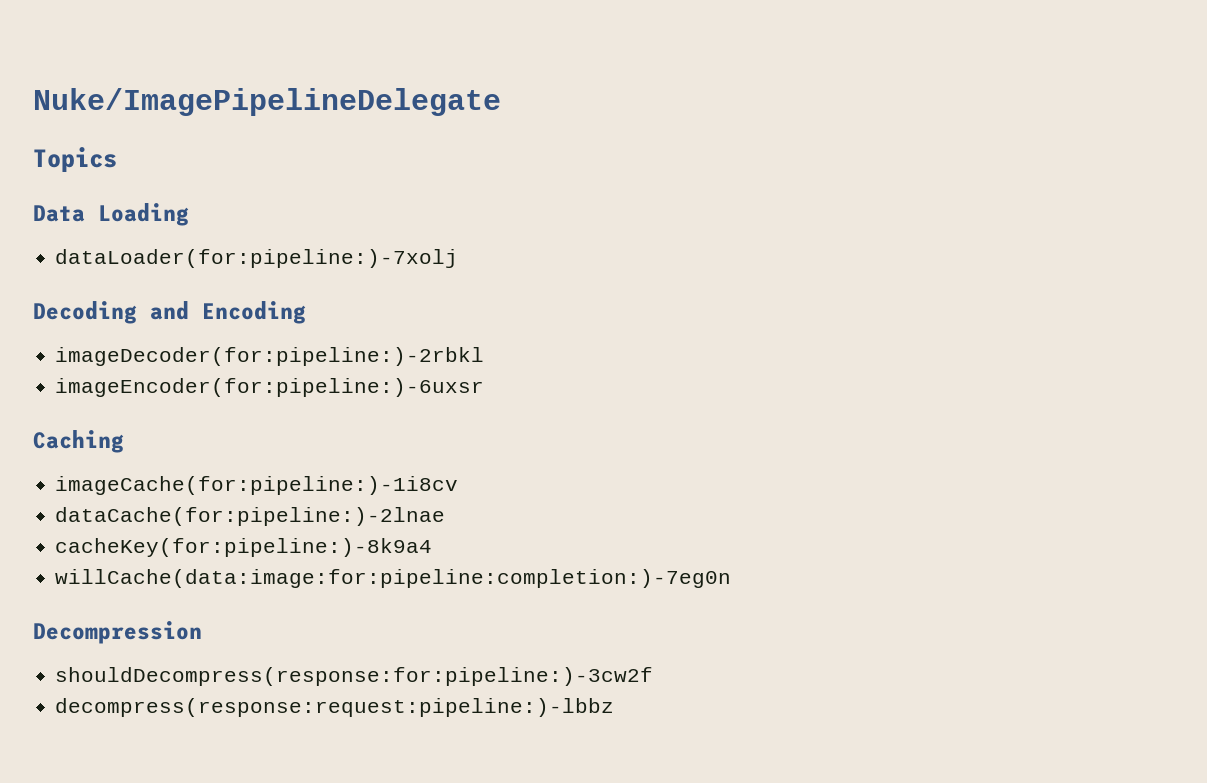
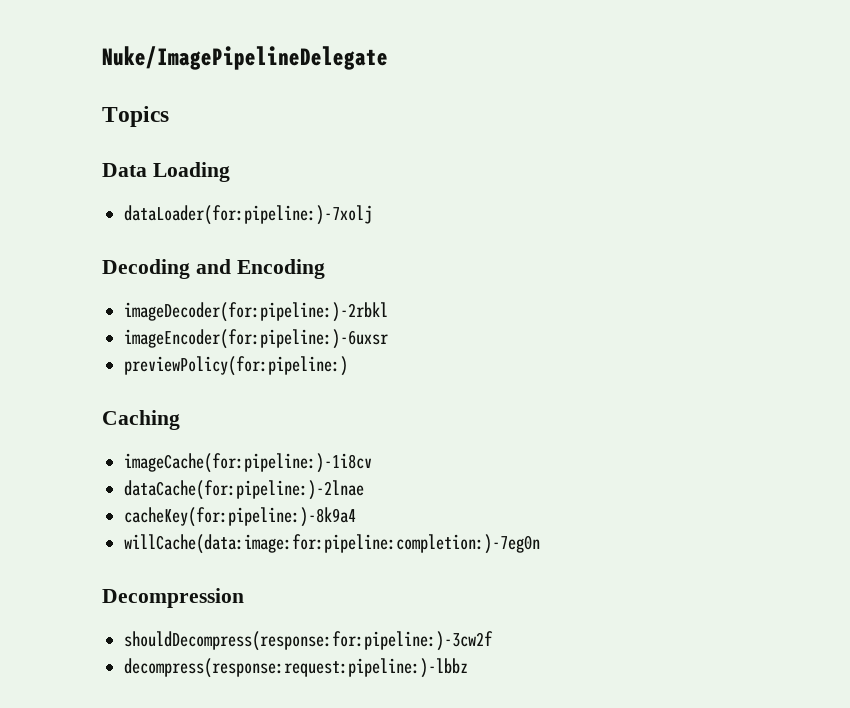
+ previewPolicy(for:pipeline:)

